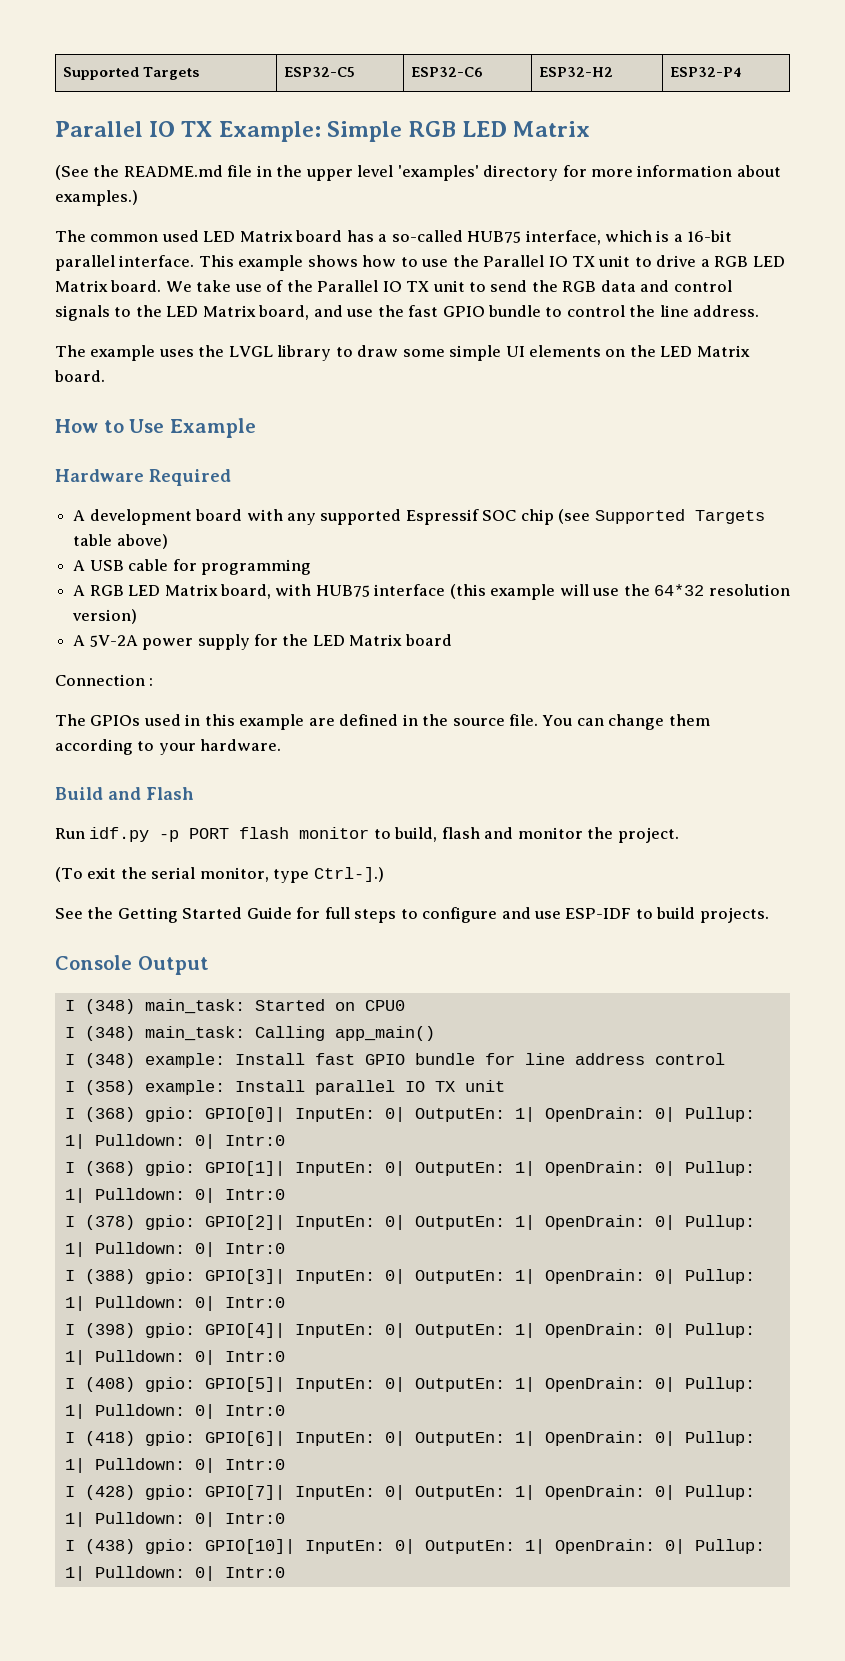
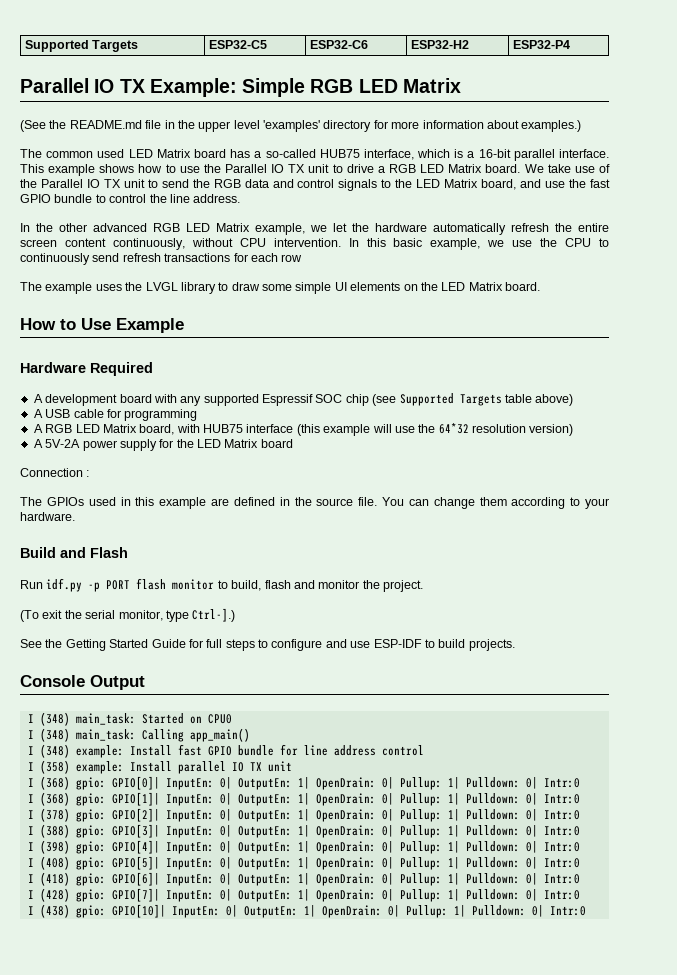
+ In the other advanced RGB LED Matrix example, we let the hardware automatically refresh the entire screen content continuously, without CPU intervention. In this basic example, we use the CPU to continuously send refresh transactions for each row

